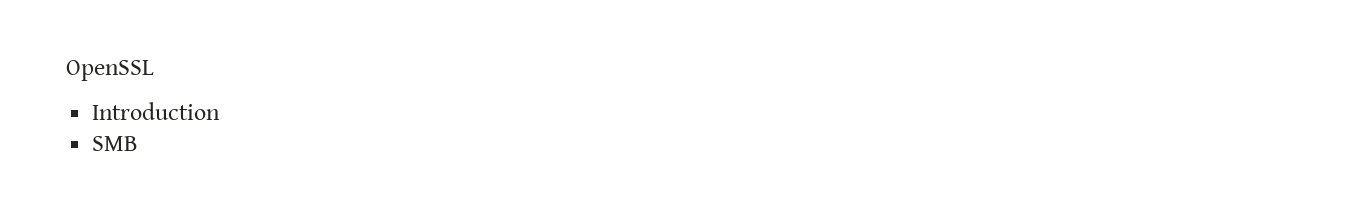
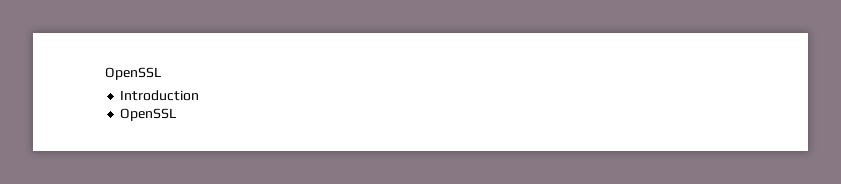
  Introduction
- SMB
+ OpenSSL

